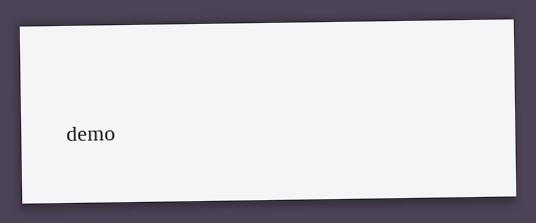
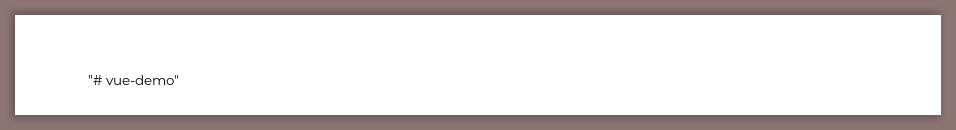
- demo
+ "# vue-demo"

